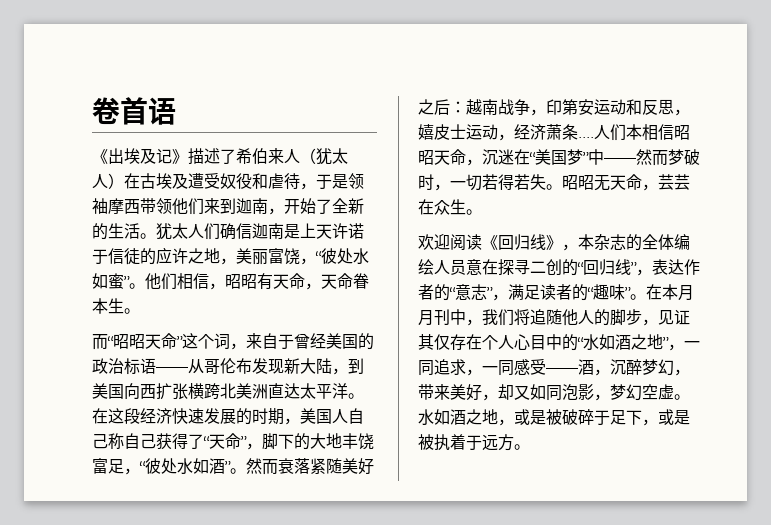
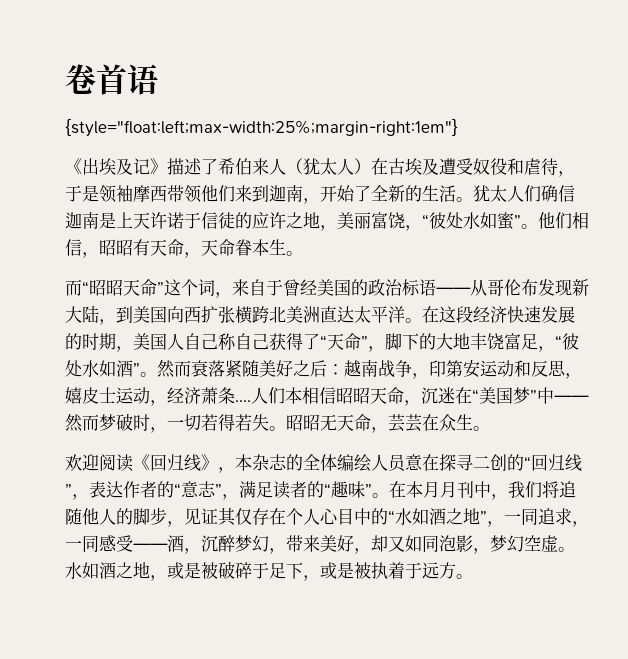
+ {style="float:left;max-width:25%;margin-right:1em"}

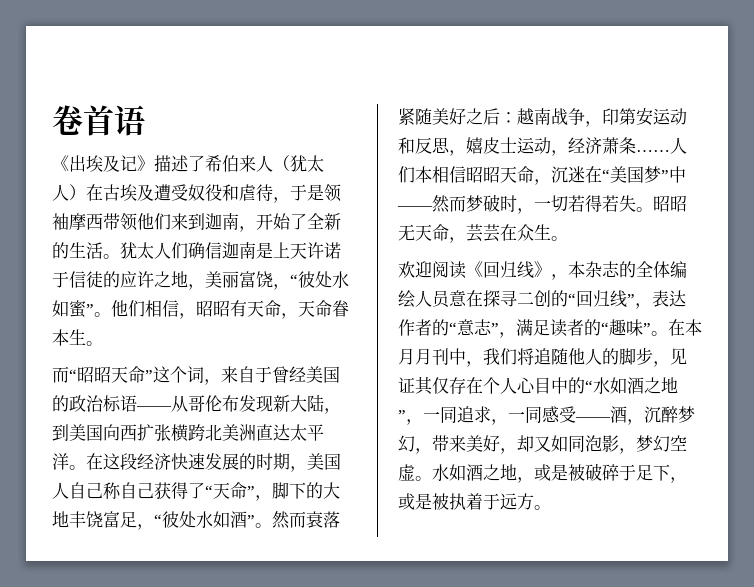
- {style="float:left;max-width:25%;margin-right:1em"}
- 然而衰落紧随美好之后：越南战争，印第安运动和反思，嬉皮士运动，经济萧条....
+ 然而衰落紧随美好之后：越南战争，印第安运动和反思，嬉皮士运动，经济萧条……

